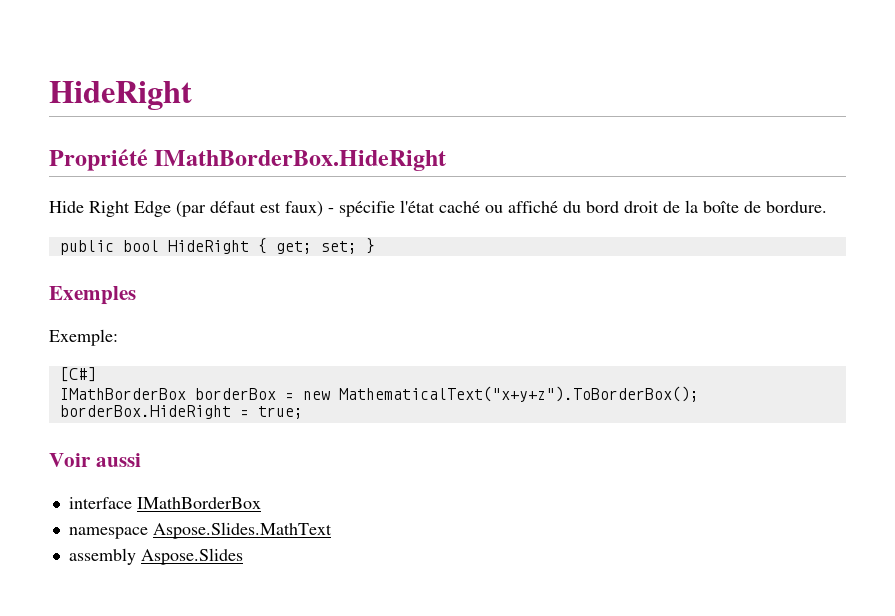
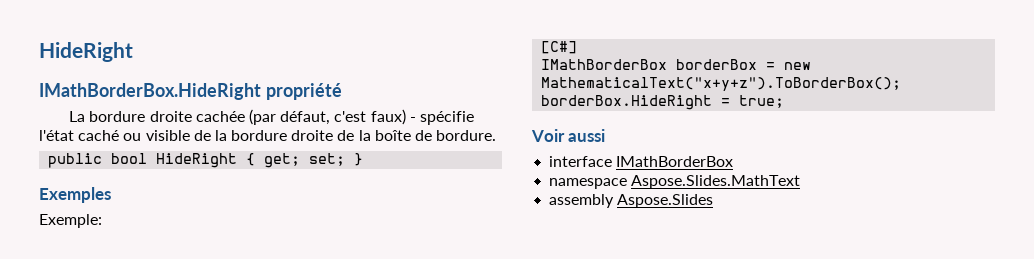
- Propriété IMathBorderBox.HideRight
- Hide Right Edge (par défaut est faux) - spécifie l'état caché ou affiché du bord droit de la boîte de bordure.
+ IMathBorderBox.HideRight propriété
+ La bordure droite cachée (par défaut, c'est faux) - spécifie l'état caché ou visible de la bordure droite de la boîte de bordure.

